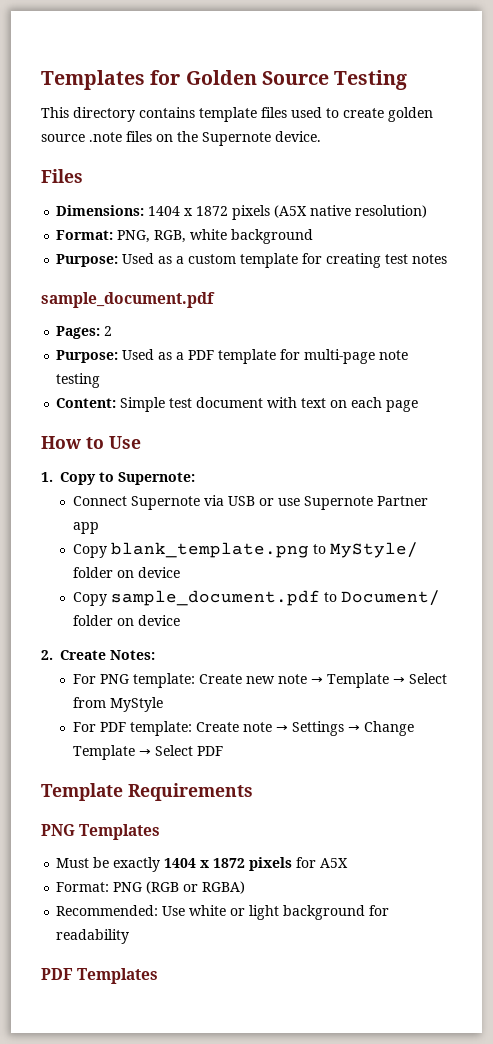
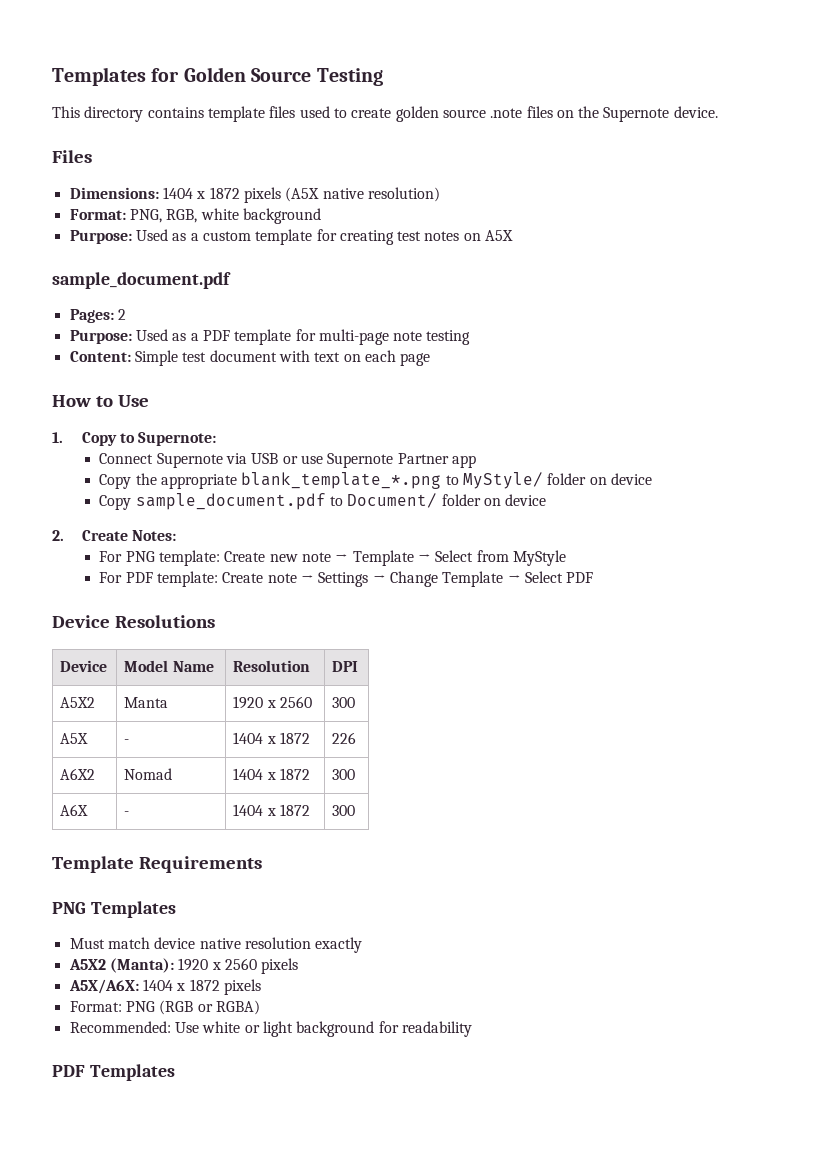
- Purpose: Used as a custom template for creating test notes
+ Purpose: Used as a custom template for creating test notes on A5X
- Copy blank_template.png to MyStyle/ folder on device
+ Copy the appropriate blank_template_*.png to MyStyle/ folder on device
+ Device Resolutions
+ Device | Model Name | Resolution | DPI
+ A5X2 | Manta | 1920 x 2560 | 300
+ A5X | - | 1404 x 1872 | 226
+ A6X2 | Nomad | 1404 x 1872 | 300
+ A6X | - | 1404 x 1872 | 300
- Must be exactly 1404 x 1872 pixels for A5X
+ Must match device native resolution exactly
+ A5X2 (Manta): 1920 x 2560 pixels
+ A5X/A6X: 1404 x 1872 pixels

